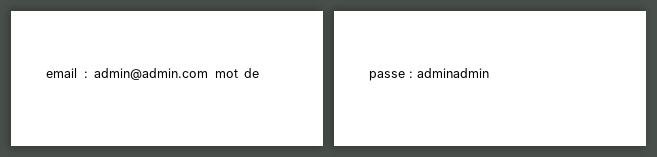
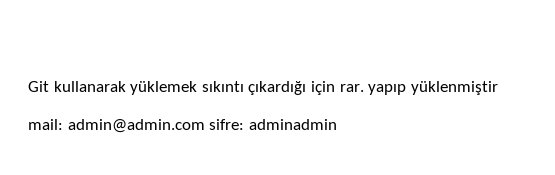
- email : admin@admin.com mot de passe : adminadmin
+ Git kullanarak yüklemek sıkıntı çıkardığı için rar. yapıp yüklenmiştir
+ mail: admin@admin.com sifre: adminadmin

